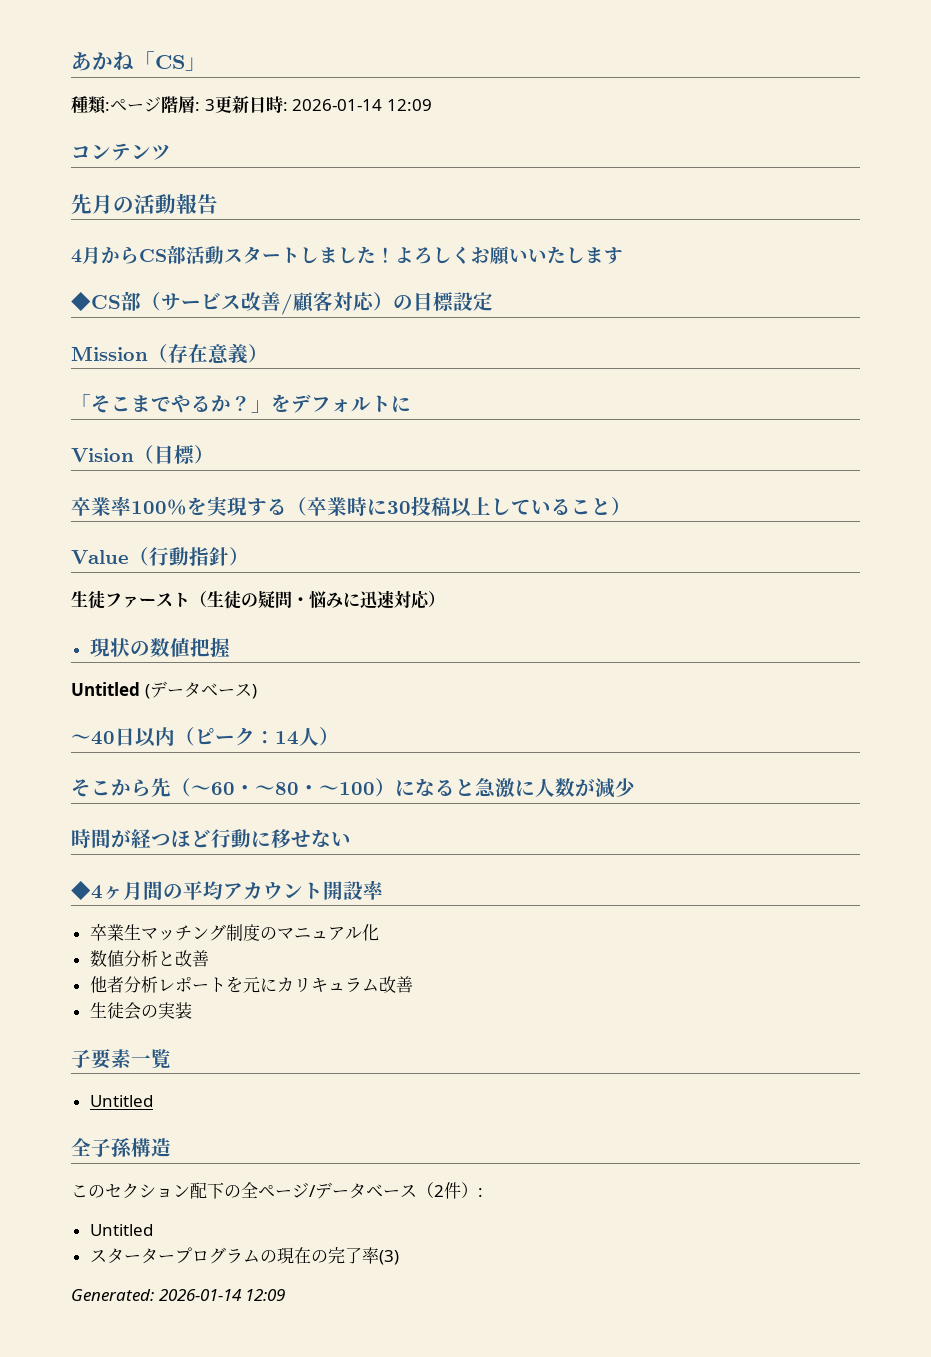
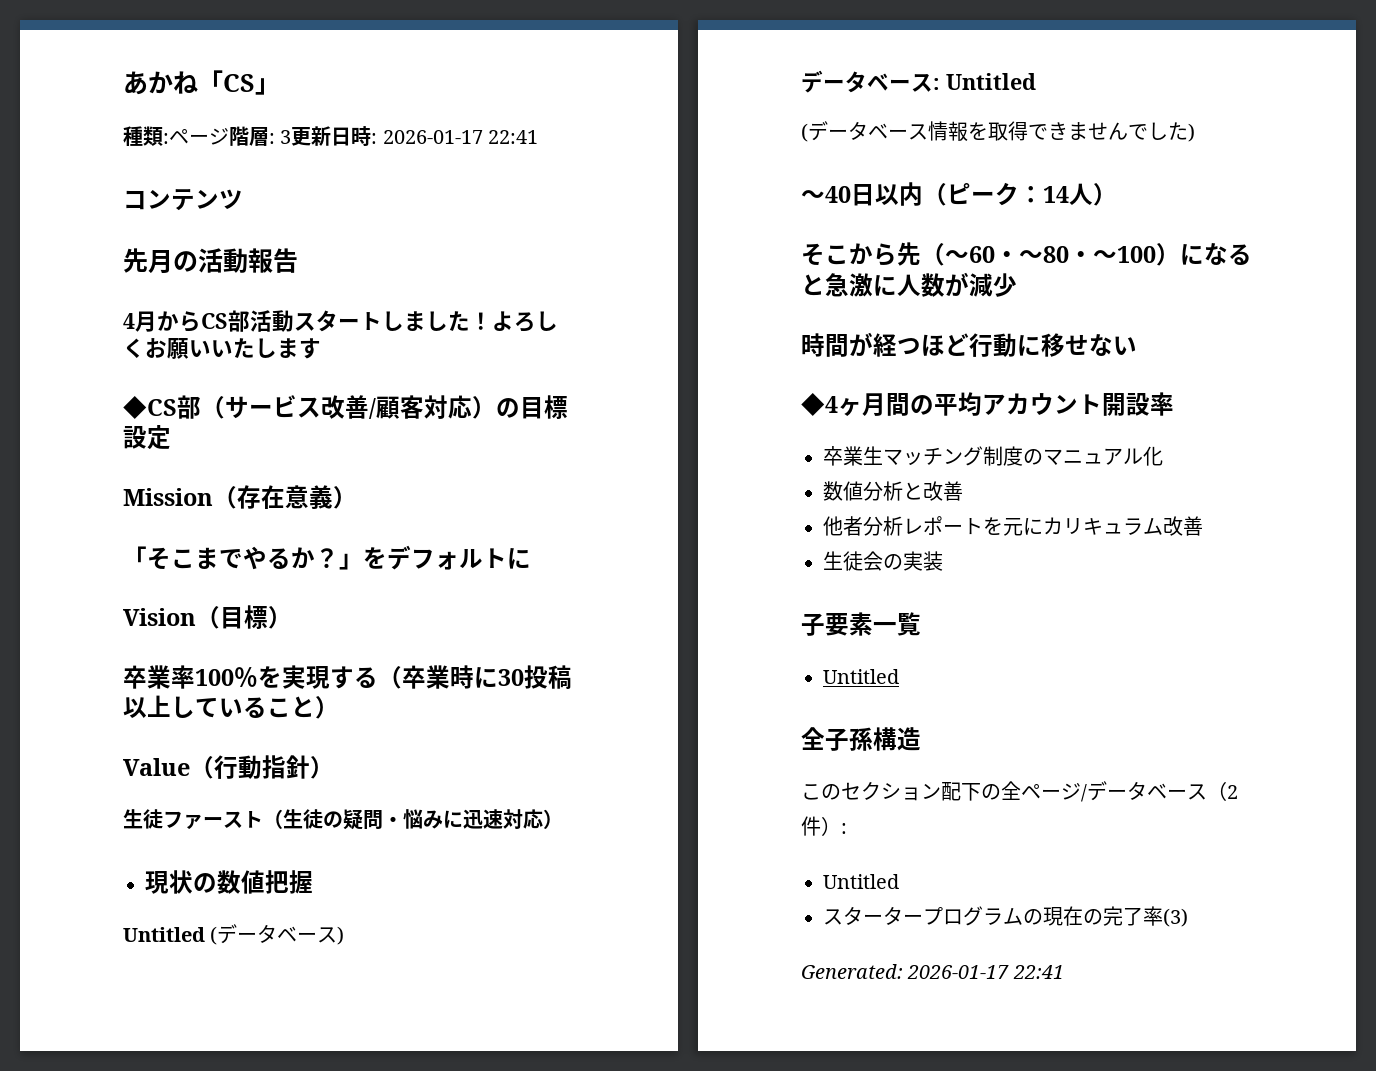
- 種類:ページ階層: 3更新日時: 2026-01-14 12:09
+ 種類:ページ階層: 3更新日時: 2026-01-17 22:41
+ データベース: Untitled
+ (データベース情報を取得できませんでした)
- Generated: 2026-01-14 12:09
+ Generated: 2026-01-17 22:41

